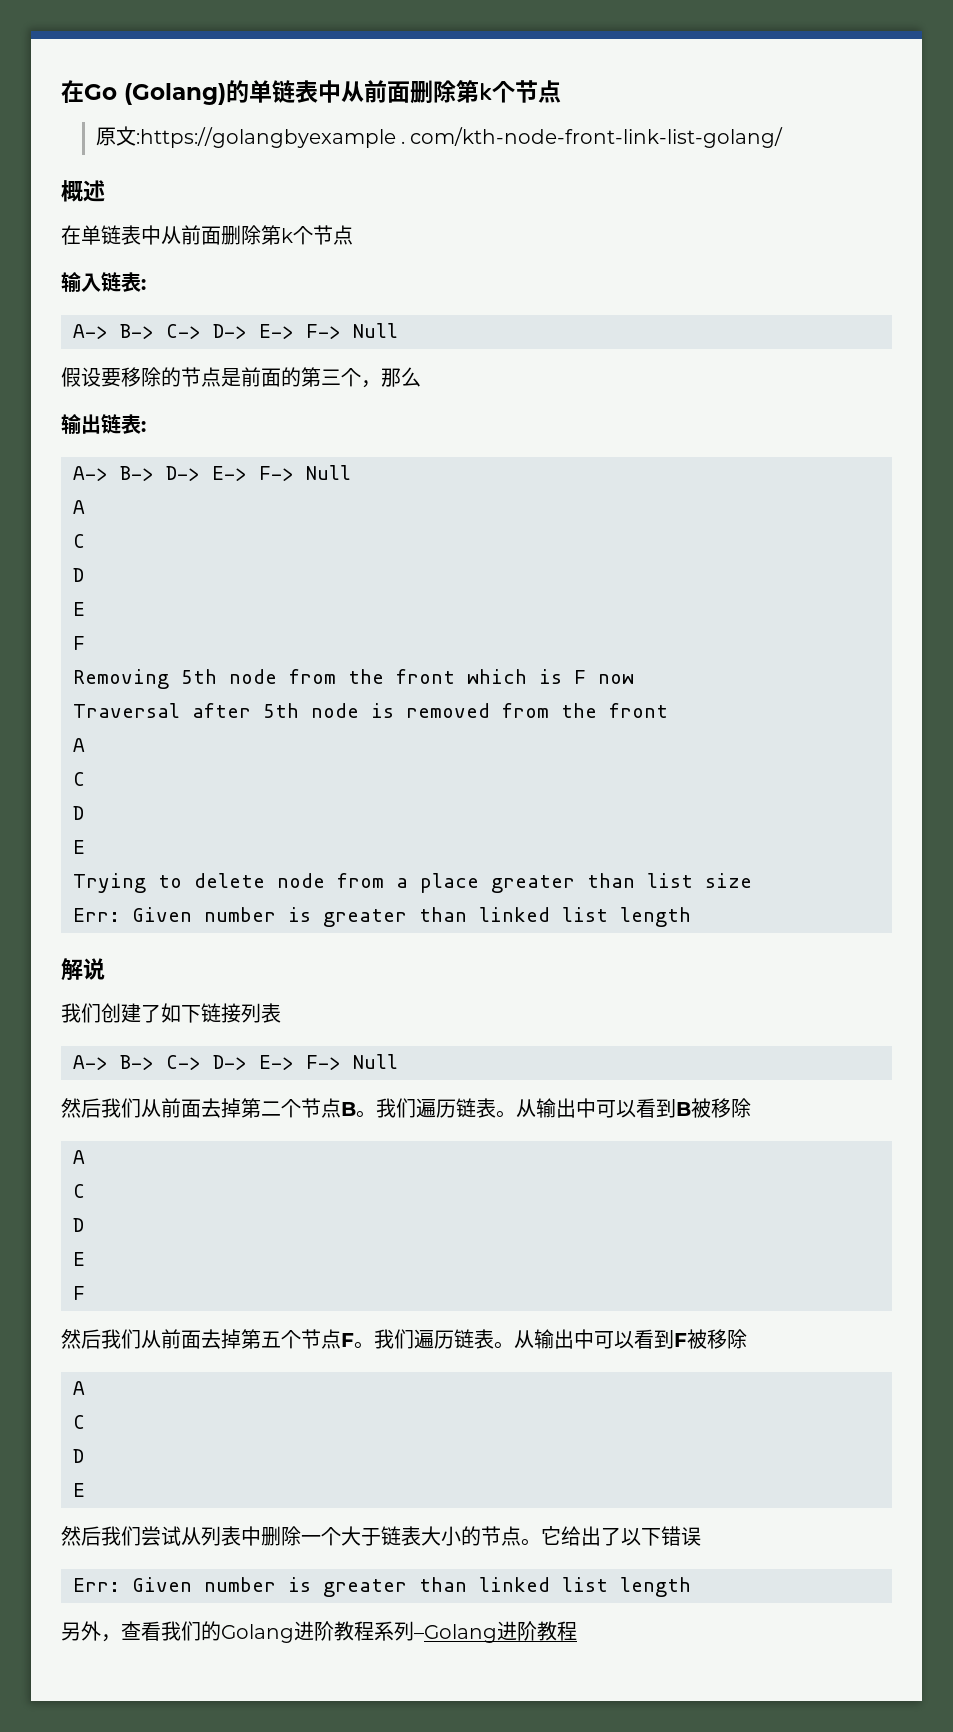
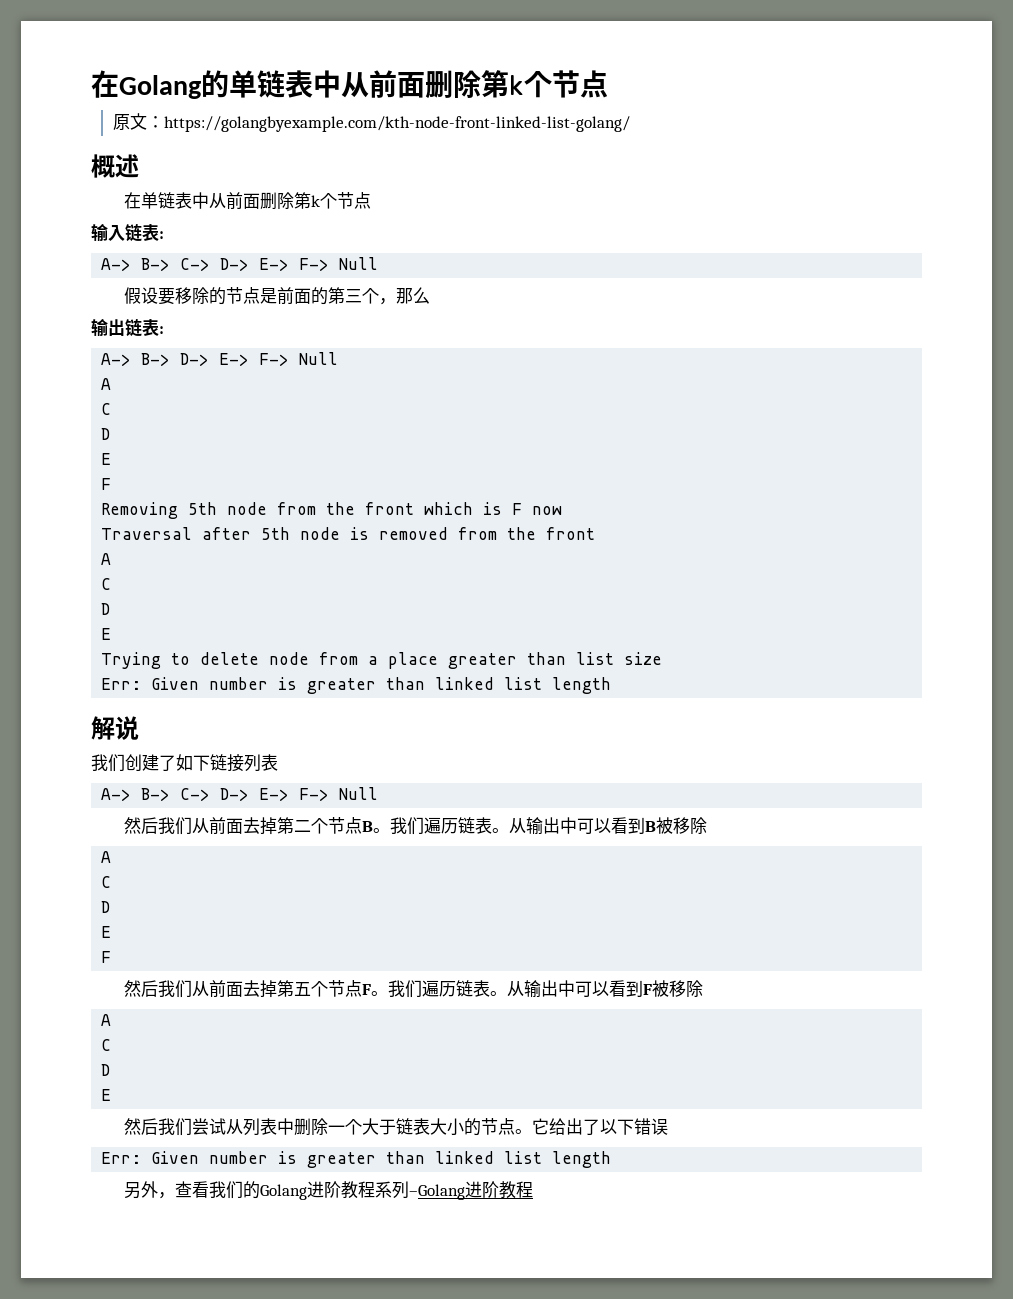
- 在Go (Golang)的单链表中从前面删除第k个节点
+ 在Golang的单链表中从前面删除第k个节点
- 原文:https://golangbyexample . com/kth-node-front-link-list-golang/
+ 原文：https://golangbyexample.com/kth-node-front-linked-list-golang/

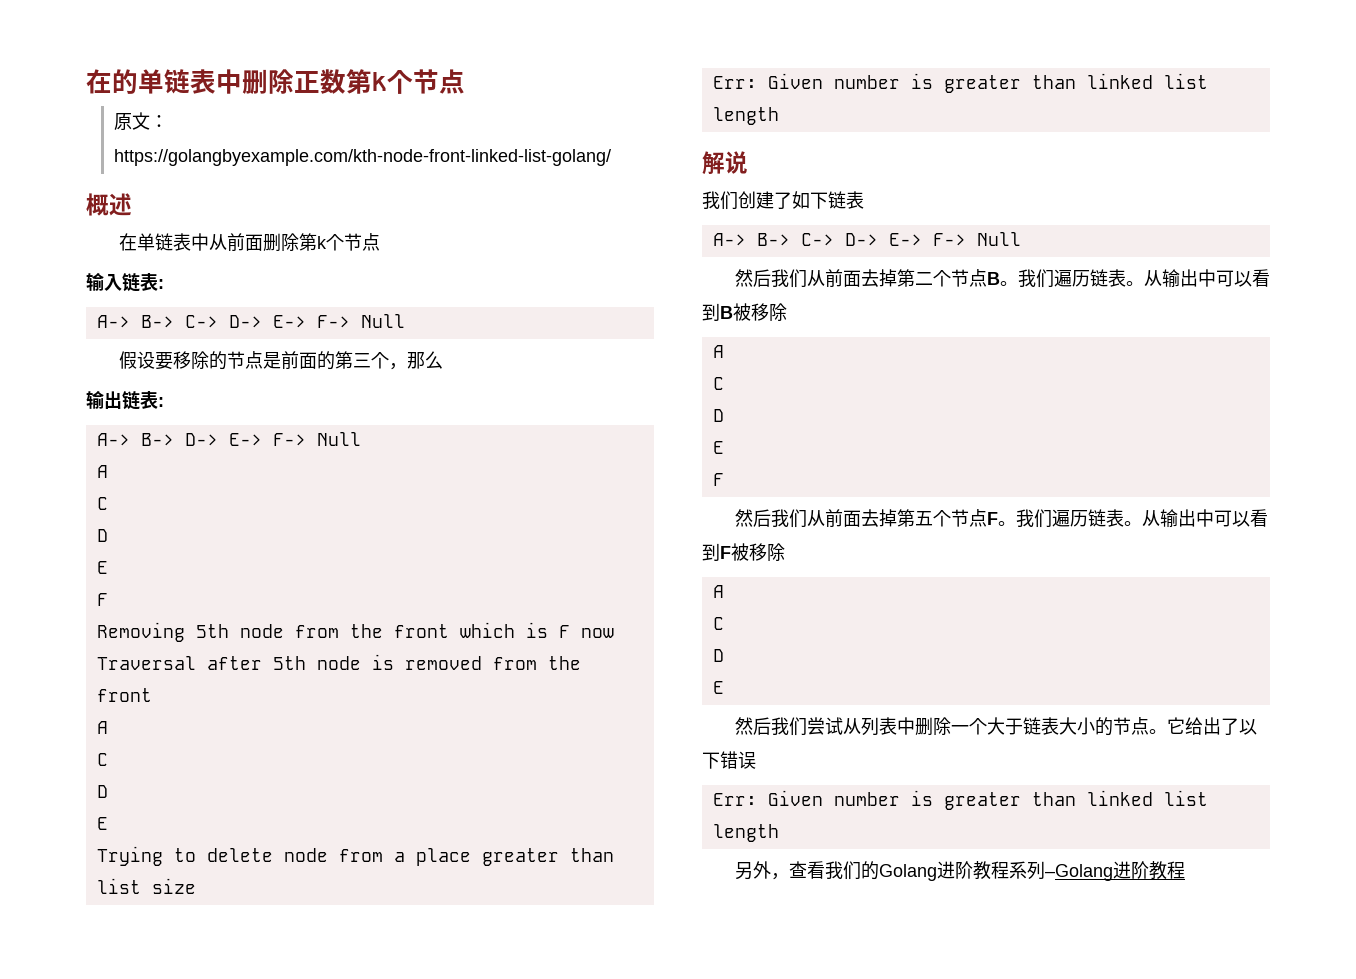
- 在Golang的单链表中从前面删除第k个节点
+ 在的单链表中删除正数第k个节点
- 我们创建了如下链接列表
+ 我们创建了如下链表

